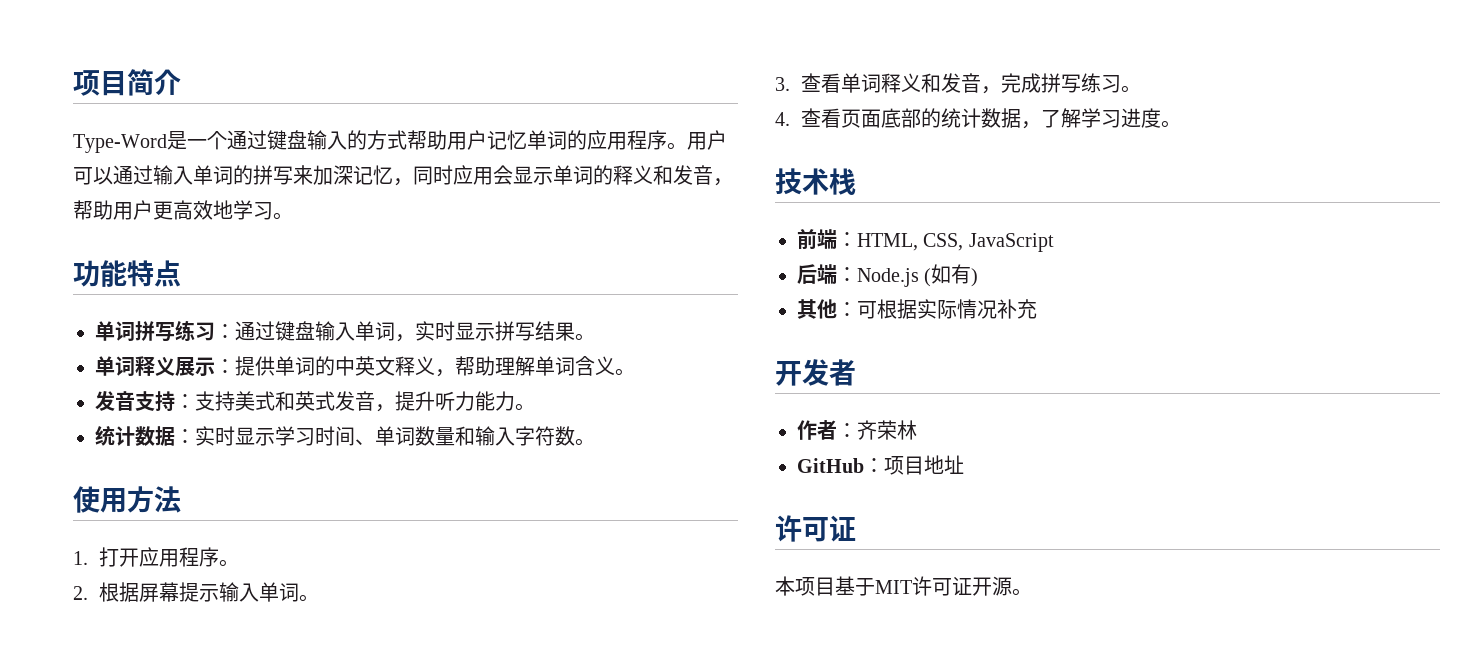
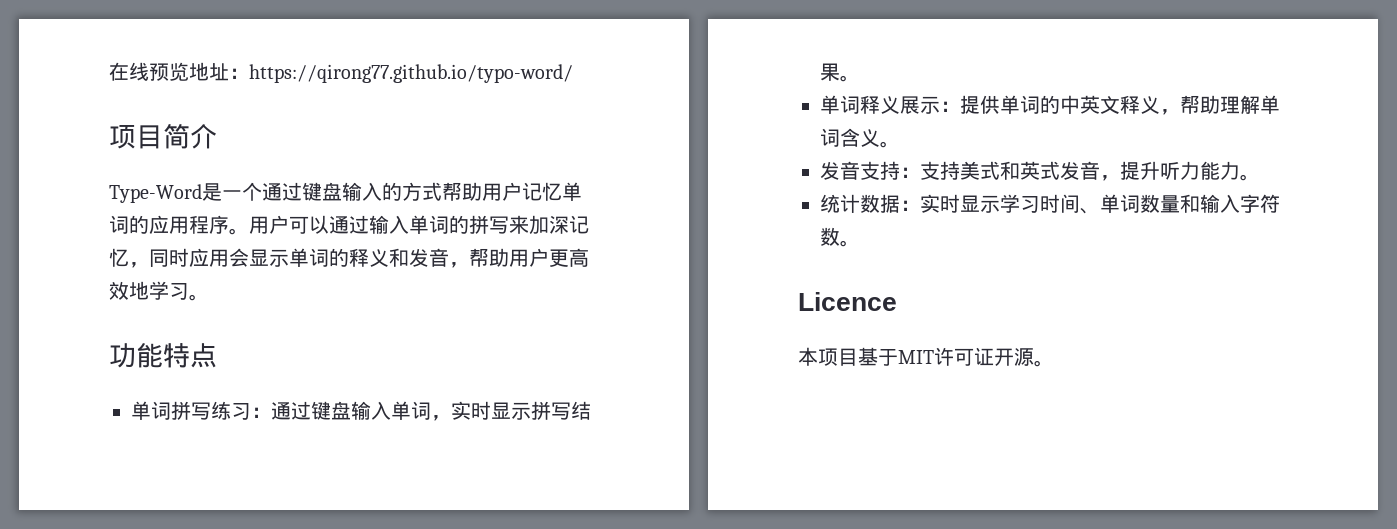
+ 在线预览地址：https://qirong77.github.io/typo-word/
- 使用方法
- 1.打开应用程序。
- 2.根据屏幕提示输入单词。
- 3.查看单词释义和发音，完成拼写练习。
- 4.查看页面底部的统计数据，了解学习进度。
- 技术栈
- 前端：HTML, CSS, JavaScript
- 后端：Node.js (如有)
- 其他：可根据实际情况补充
- 开发者
- 作者：齐荣林
- GitHub：项目地址
- 许可证
+ Licence

